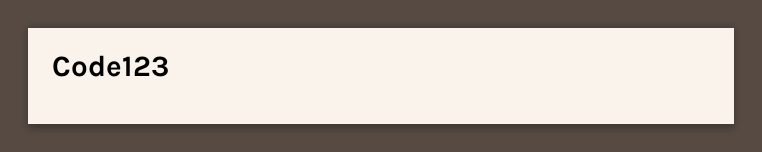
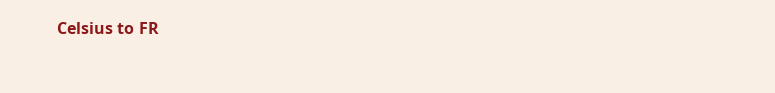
- Code123
+ Celsius to FR

